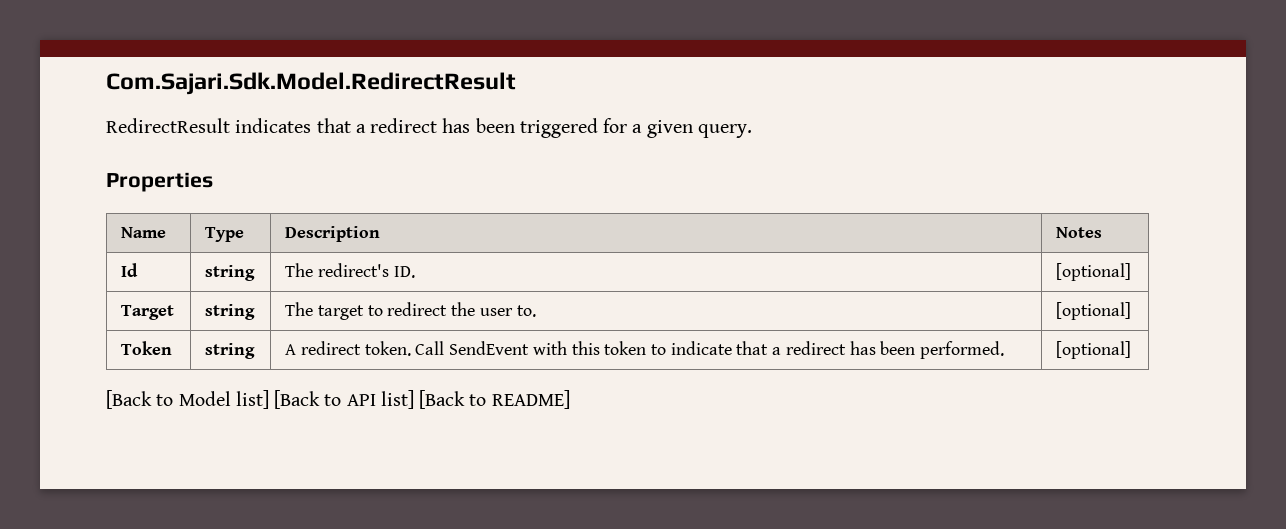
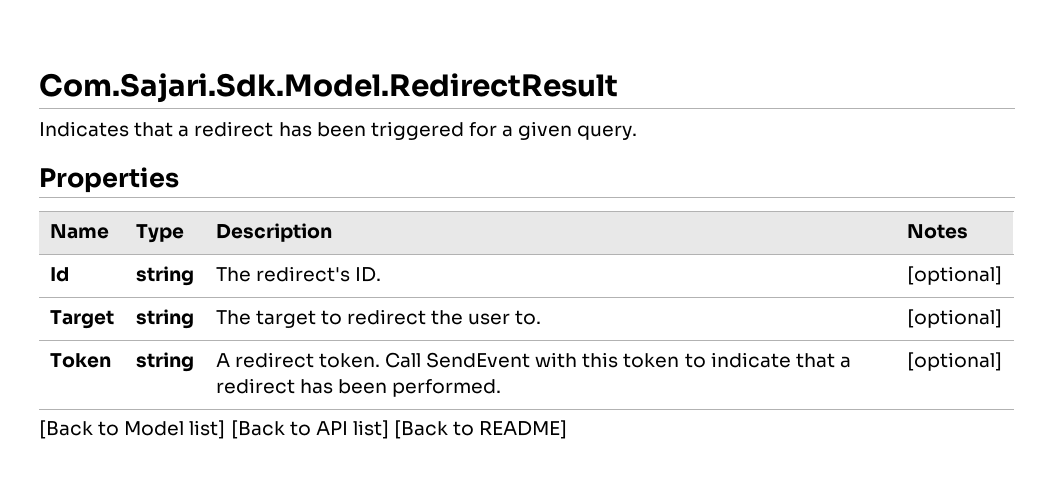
- RedirectResult indicates that a redirect has been triggered for a given query.
+ Indicates that a redirect has been triggered for a given query.

